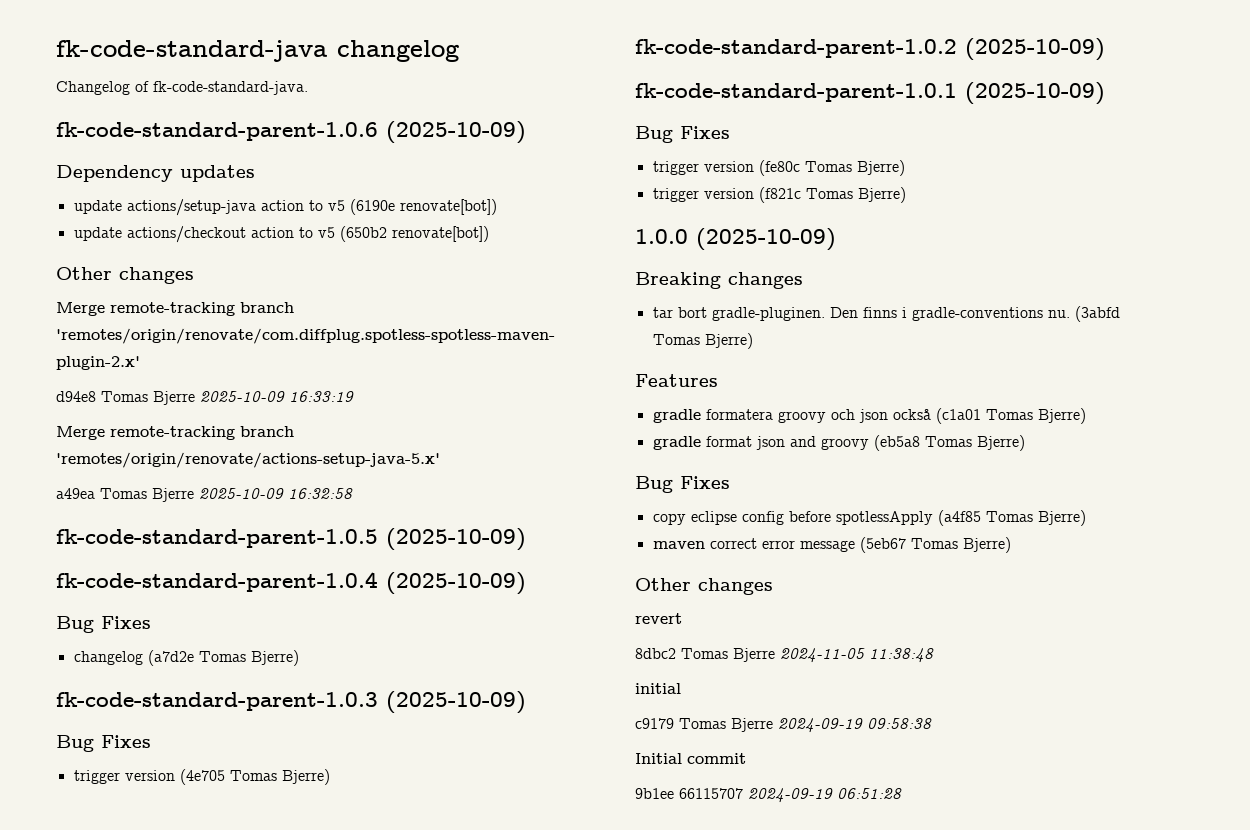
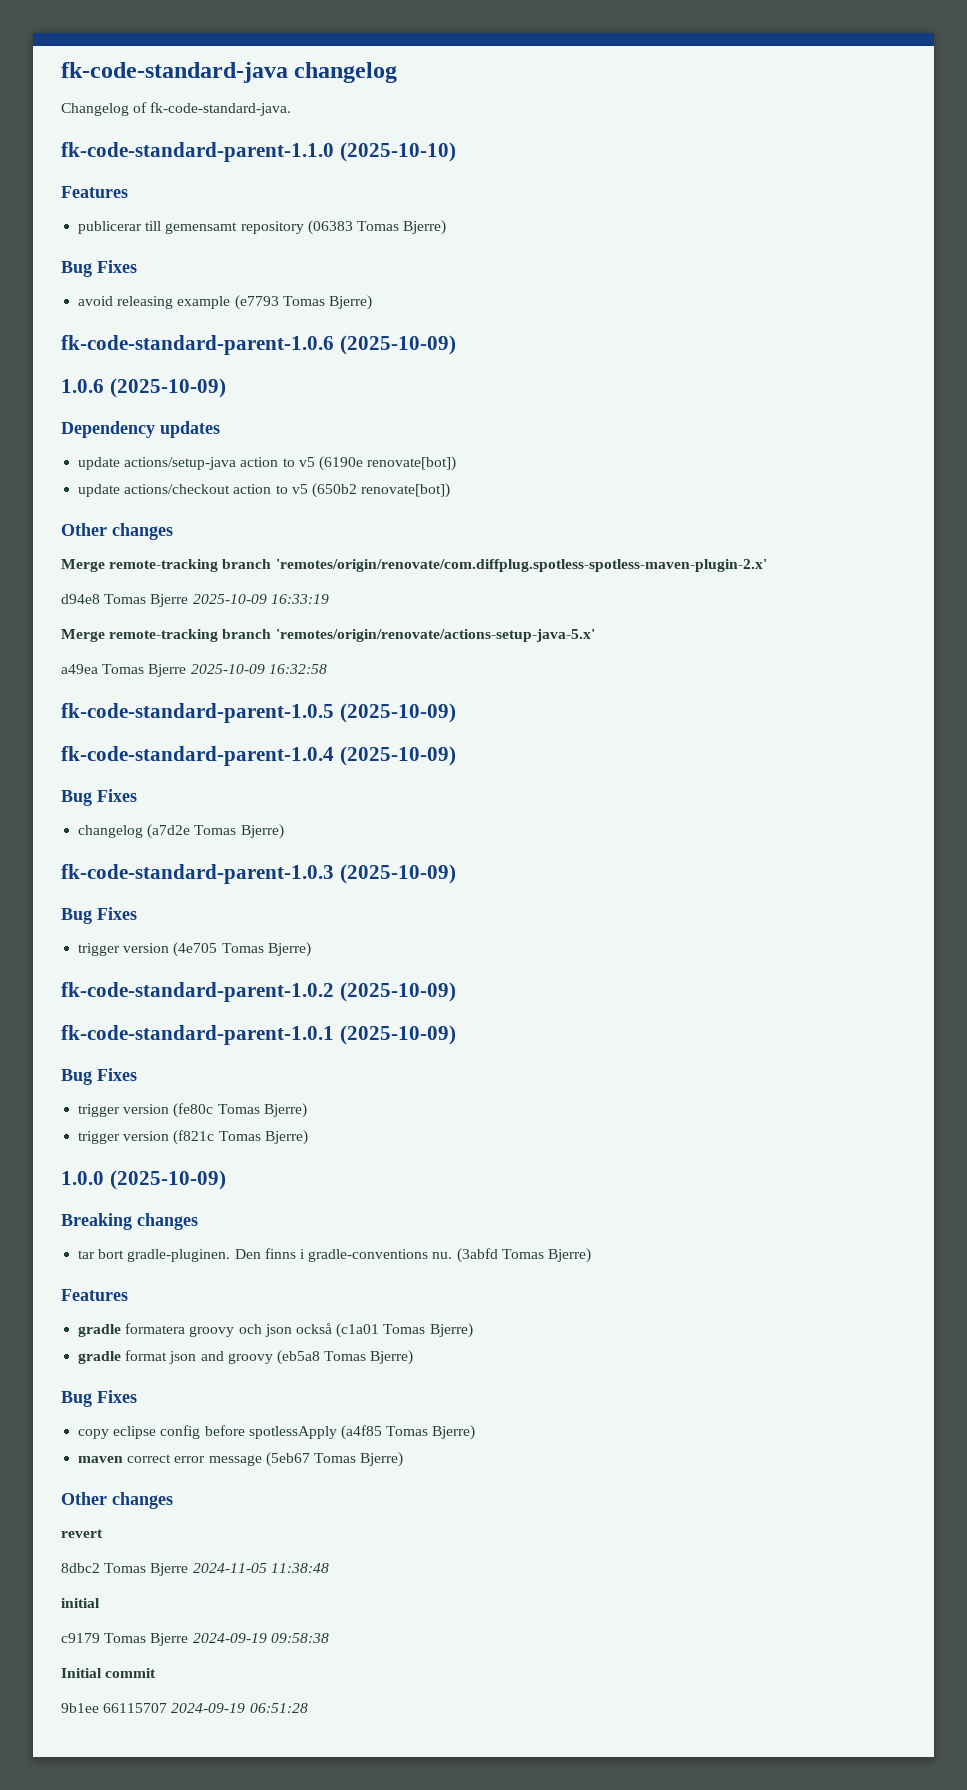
+ fk-code-standard-parent-1.1.0 (2025-10-10)
+ Features
+ publicerar till gemensamt repository (06383 Tomas Bjerre)
+ Bug Fixes
+ avoid releasing example (e7793 Tomas Bjerre)
+ 1.0.6 (2025-10-09)

